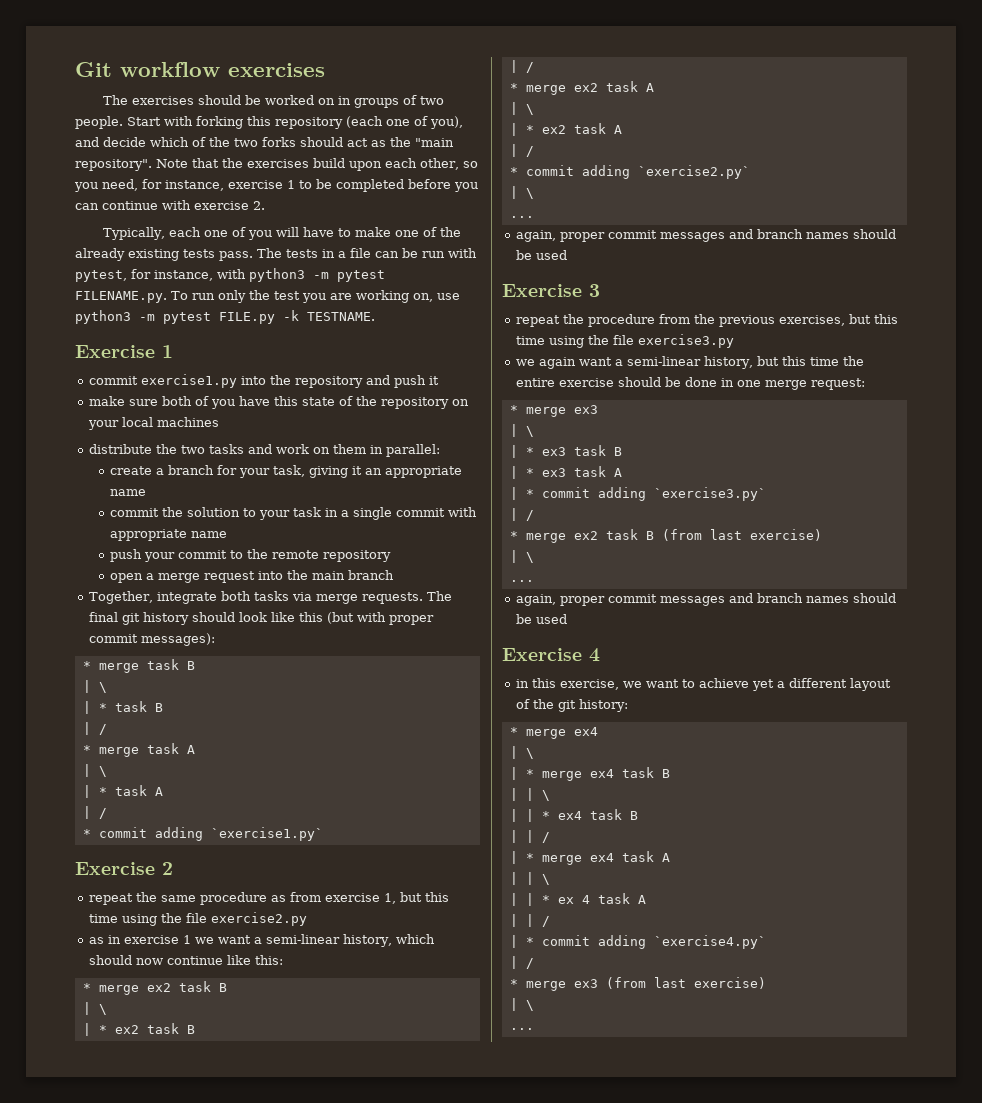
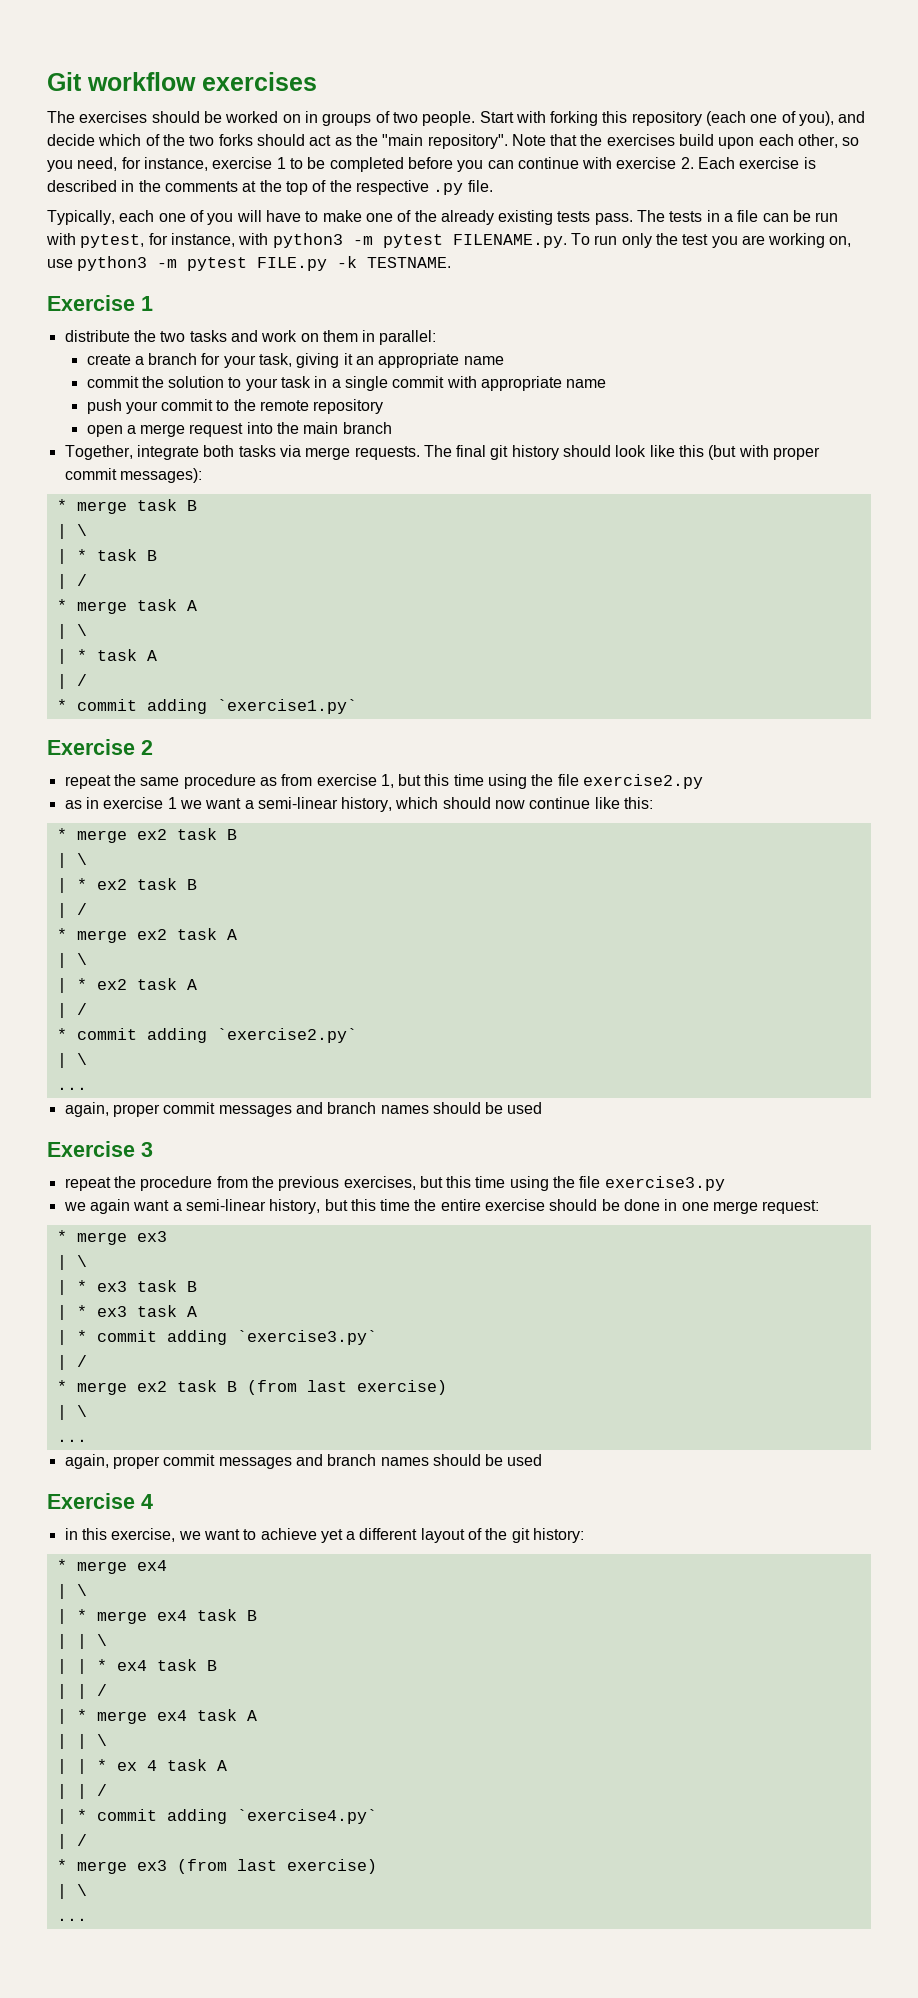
- Note that the exercises build upon each other, so you need, for instance, exercise 1 to be completed before you can continue with exercise 2.
+ Note that the exercises build upon each other, so you need, for instance, exercise 1 to be completed before you can continue with exercise 2. Each exercise is described in the comments at the top of the respective .py file.
- commit exercise1.py into the repository and push it
- make sure both of you have this state of the repository on your local machines

